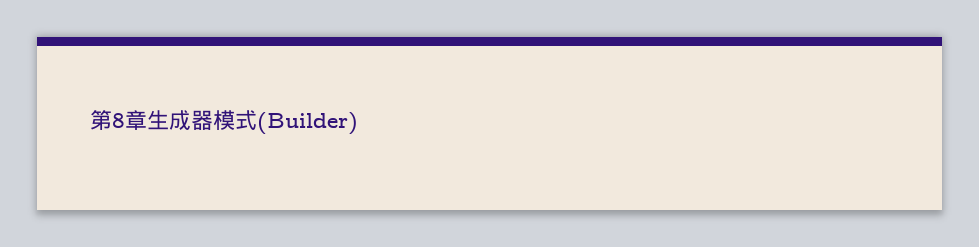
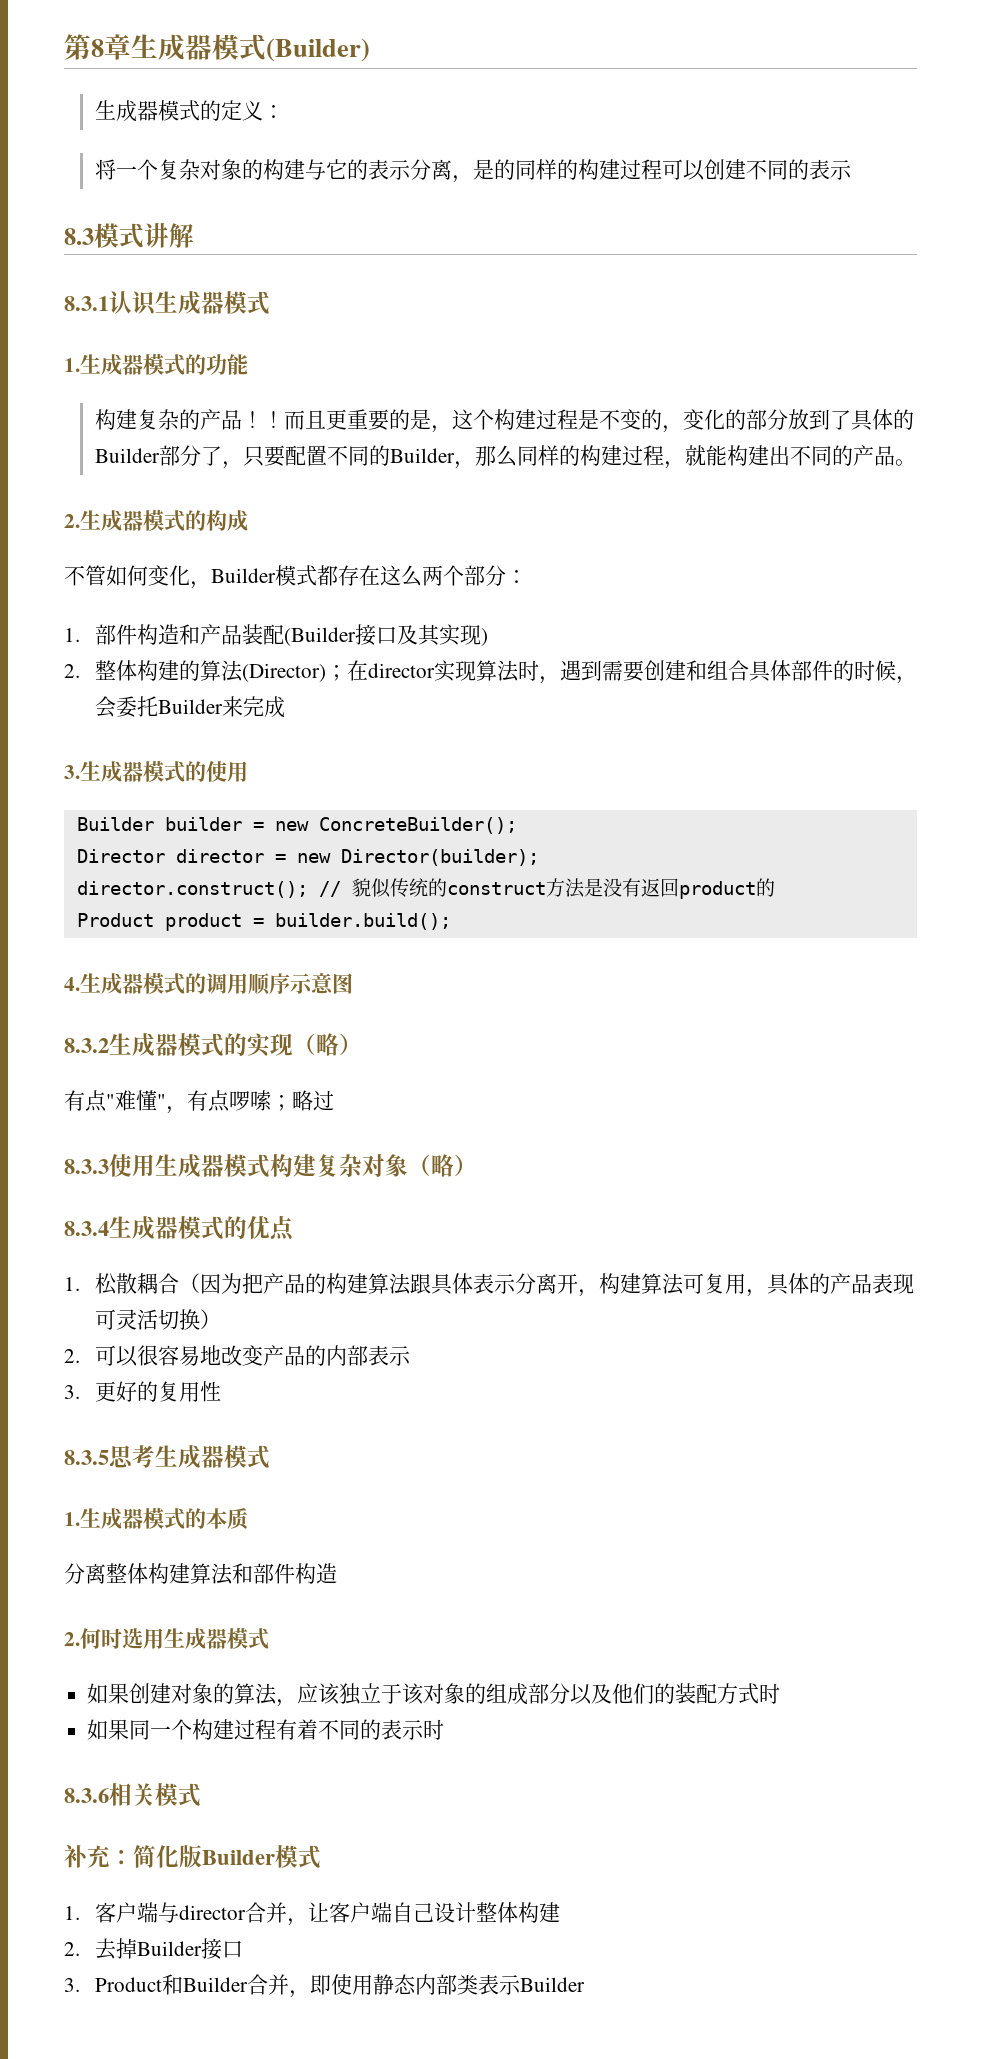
+ 生成器模式的定义：
+ 将一个复杂对象的构建与它的表示分离，是的同样的构建过程可以创建不同的表示
+ 8.3模式讲解
+ 8.3.1认识生成器模式
+ 1.生成器模式的功能
+ 构建复杂的产品！！而且更重要的是，这个构建过程是不变的，变化的部分放到了具体的Builder部分了，只要配置不同的Builder，那么同样的构建过程，就能构建出不同的产品。
+ 2.生成器模式的构成
+ 不管如何变化，Builder模式都存在这么两个部分：
+ 1.部件构造和产品装配(Builder接口及其实现)
+ 2.整体构建的算法(Director)；在director实现算法时，遇到需要创建和组合具体部件的时候，会委托Builder来完成
+ 3.生成器模式的使用
+ Builder builder = new ConcreteBuilder();
+ Director director = new Director(builder);
+ director.construct(); // 貌似传统的construct方法是没有返回product的
+ Product product = builder.build();
+ 4.生成器模式的调用顺序示意图
+ 8.3.2生成器模式的实现（略）
+ 有点"难懂"，有点啰嗦；略过
+ 8.3.3使用生成器模式构建复杂对象（略）
+ 8.3.4生成器模式的优点
+ 1.松散耦合（因为把产品的构建算法跟具体表示分离开，构建算法可复用，具体的产品表现可灵活切换）
+ 2.可以很容易地改变产品的内部表示
+ 3.更好的复用性
+ 8.3.5思考生成器模式
+ 1.生成器模式的本质
+ 分离整体构建算法和部件构造
+ 2.何时选用生成器模式
+ 如果创建对象的算法，应该独立于该对象的组成部分以及他们的装配方式时
+ 如果同一个构建过程有着不同的表示时
+ 8.3.6相关模式
+ 补充：简化版Builder模式
+ 1.客户端与director合并，让客户端自己设计整体构建
+ 2.去掉Builder接口
+ 3. Product和Builder合并，即使用静态内部类表示Builder

